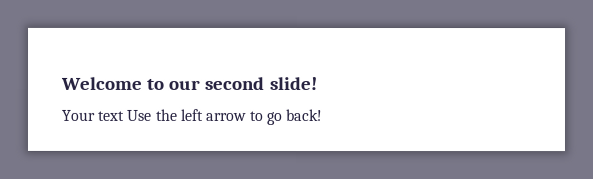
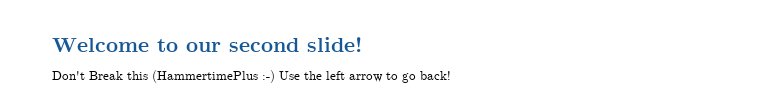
- Your text Use the left arrow to go back!
+ Don't Break this (HammertimePlus :-) Use the left arrow to go back!

